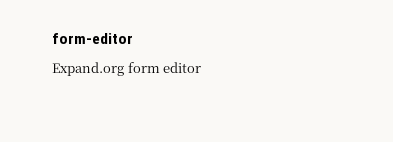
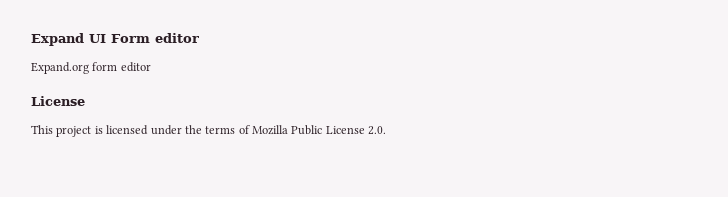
- form-editor
+ Expand UI Form editor
  Expand.org form editor
+ License
+ This project is licensed under the terms of Mozilla Public License 2.0.

